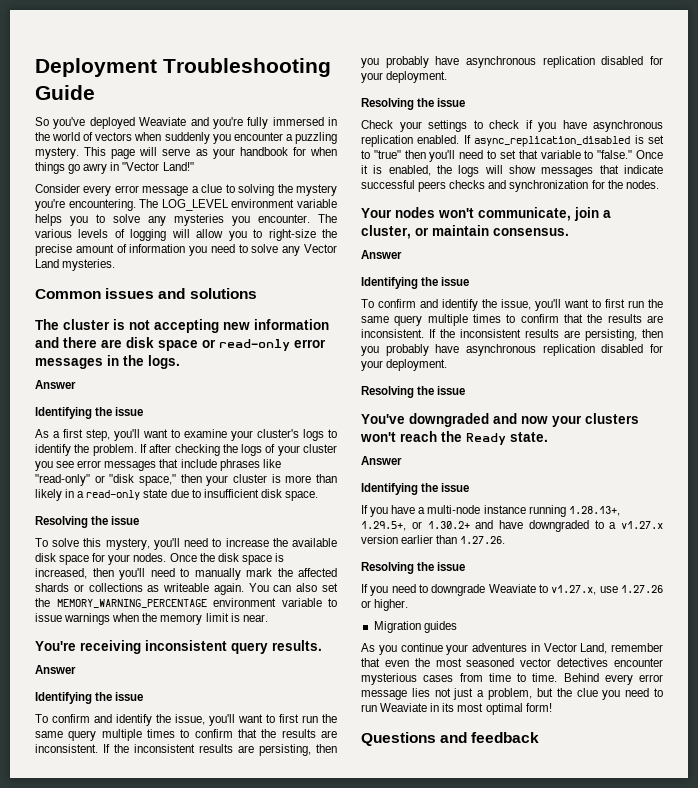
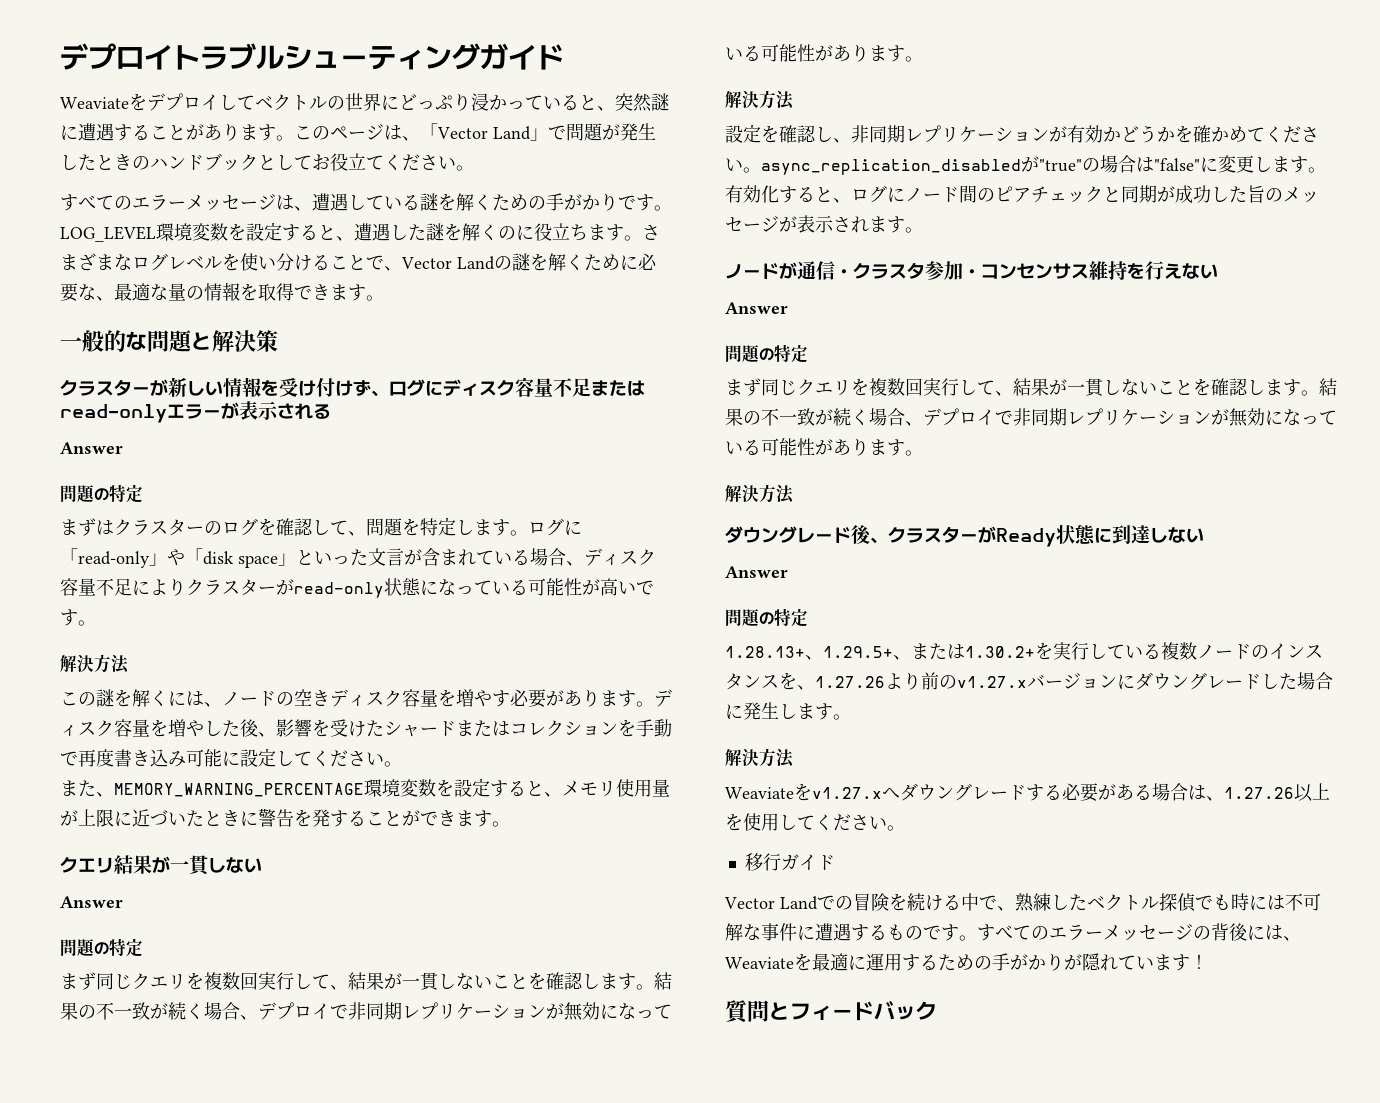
- Deployment Troubleshooting Guide
- So you've deployed Weaviate and you're fully immersed in the world of vectors when suddenly you encounter a puzzling mystery. This page will serve as your handbook for when things go awry in "Vector Land!"
- Consider every error message a clue to solving the mystery you're encountering. The LOG_LEVEL environment variable helps you to solve any mysteries you encounter. The various levels of logging will allow you to right-size the precise amount of information you need to solve any Vector Land mysteries.
- Common issues and solutions
- The cluster is not accepting new information and there are disk space or read-only error messages in the logs.
+ デプロイトラブルシューティングガイド
+ Weaviateをデプロイしてベクトルの世界にどっぷり浸かっていると、突然謎に遭遇することがあります。このページは、「Vector Land」で問題が発生したときのハンドブックとしてお役立てください。
+ すべてのエラーメッセージは、遭遇している謎を解くための手がかりです。LOG_LEVEL環境変数を設定すると、遭遇した謎を解くのに役立ちます。さまざまなログレベルを使い分けることで、Vector Landの謎を解くために必要な、最適な量の情報を取得できます。
+ 一般的な問題と解決策
+ クラスターが新しい情報を受け付けず、ログにディスク容量不足またはread-onlyエラーが表示される
  Answer
- Identifying the issue
- As a first step, you'll want to examine your cluster's logs to identify the problem. If after checking the logs of your cluster you see error messages that include phrases like "read-only" or "disk space," then your cluster is more than likely in a read-only state due to insufficient disk space.
- Resolving the issue
- To solve this mystery, you'll need to increase the available disk space for your nodes. Once the disk space is increased, then you'll need to manually mark the affected shards or collections as writeable again. You can also set the MEMORY_WARNING_PERCENTAGE environment variable to issue warnings when the memory limit is near.
- You're receiving inconsistent query results.
+ 問題の特定
+ まずはクラスターのログを確認して、問題を特定します。ログに「read-only」や「disk space」といった文言が含まれている場合、ディスク容量不足によりクラスターがread-only状態になっている可能性が高いです。
+ 解決方法
+ この謎を解くには、ノードの空きディスク容量を増やす必要があります。ディスク容量を増やした後、影響を受けたシャードまたはコレクションを手動で再度書き込み可能に設定してください。
+ また、MEMORY_WARNING_PERCENTAGE環境変数を設定すると、メモリ使用量が上限に近づいたときに警告を発することができます。
+ クエリ結果が一貫しない
  Answer
- Identifying the issue
- To confirm and identify the issue, you'll want to first run the same query multiple times to confirm that the results are inconsistent. If the inconsistent results are persisting, then you probably have asynchronous replication disabled for your deployment.
- Resolving the issue
- Check your settings to check if you have asynchronous replication enabled. If async_replication_disabled is set to "true" then you'll need to set that variable to "false." Once it is enabled, the logs will show messages that indicate successful peers checks and synchronization for the nodes.
- Your nodes won't communicate, join a cluster, or maintain consensus.
+ 問題の特定
+ まず同じクエリを複数回実行して、結果が一貫しないことを確認します。結果の不一致が続く場合、デプロイで非同期レプリケーションが無効になっている可能性があります。
+ 解決方法
+ 設定を確認し、非同期レプリケーションが有効かどうかを確かめてください。async_replication_disabledが"true"の場合は"false"に変更します。有効化すると、ログにノード間のピアチェックと同期が成功した旨のメッセージが表示されます。
+ ノードが通信・クラスタ参加・コンセンサス維持を行えない
  Answer
- Identifying the issue
- To confirm and identify the issue, you'll want to first run the same query multiple times to confirm that the results are inconsistent. If the inconsistent results are persisting, then you probably have asynchronous replication disabled for your deployment.
- Resolving the issue
- You've downgraded and now your clusters won't reach the Ready state.
+ 問題の特定
+ まず同じクエリを複数回実行して、結果が一貫しないことを確認します。結果の不一致が続く場合、デプロイで非同期レプリケーションが無効になっている可能性があります。
+ 解決方法
+ ダウングレード後、クラスターがReady状態に到達しない
  Answer
- Identifying the issue
- If you have a multi-node instance running 1.28.13+, 1.29.5+, or 1.30.2+ and have downgraded to a v1.27.x version earlier than 1.27.26.
- Resolving the issue
- If you need to downgrade Weaviate to v1.27.x, use 1.27.26 or higher.
- Migration guides
- As you continue your adventures in Vector Land, remember that even the most seasoned vector detectives encounter mysterious cases from time to time. Behind every error message lies not just a problem, but the clue you need to run Weaviate in its most optimal form!
- Questions and feedback
+ 問題の特定
+ 1.28.13+、1.29.5+、または1.30.2+を実行している複数ノードのインスタンスを、1.27.26より前のv1.27.xバージョンにダウングレードした場合に発生します。
+ 解決方法
+ Weaviateをv1.27.xへダウングレードする必要がある場合は、1.27.26以上を使用してください。
+ 移行ガイド
+ Vector Landでの冒険を続ける中で、熟練したベクトル探偵でも時には不可解な事件に遭遇するものです。すべてのエラーメッセージの背後には、Weaviateを最適に運用するための手がかりが隠れています！
+ 質問とフィードバック

